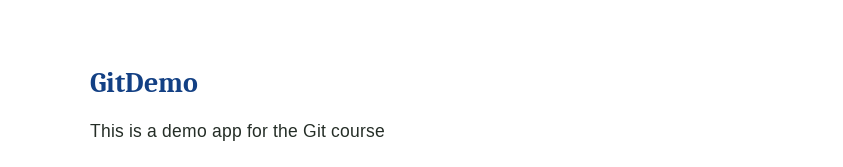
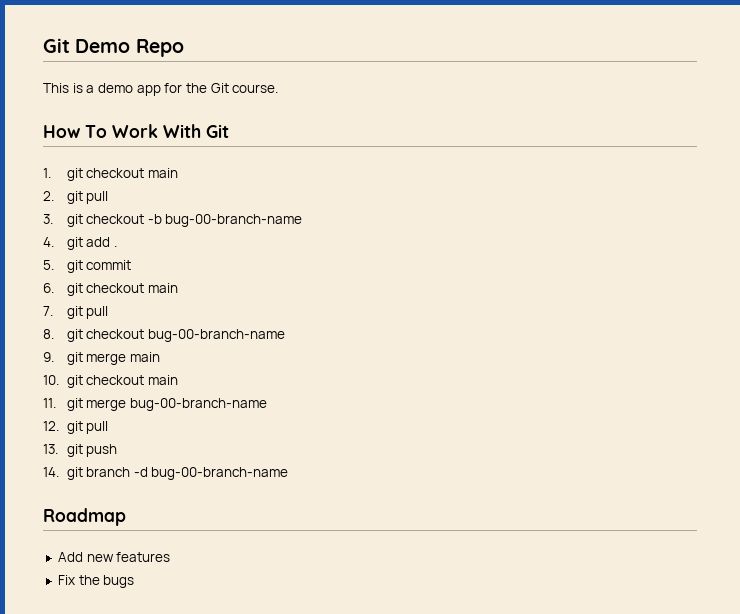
- GitDemo
+ Git Demo Repo
- This is a demo app for the Git course
+ This is a demo app for the Git course.
+ How To Work With Git
+ 1. git checkout main
+ 2. git pull
+ 3. git checkout -b bug-00-branch-name
+ 4. git add .
+ 5. git commit
+ 6. git checkout main
+ 7. git pull
+ 8. git checkout bug-00-branch-name
+ 9. git merge main
+ 10. git checkout main
+ 11. git merge bug-00-branch-name
+ 12. git pull
+ 13. git push
+ 14. git branch -d bug-00-branch-name
+ Roadmap
+ Add new features
+ Fix the bugs

